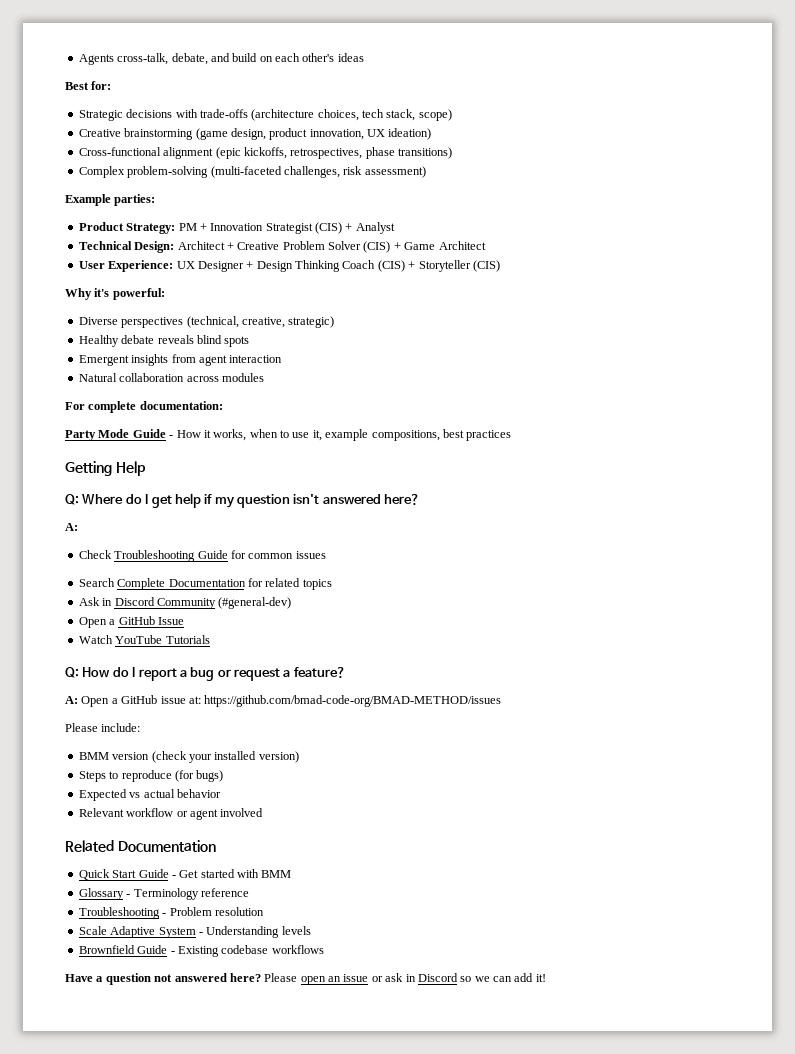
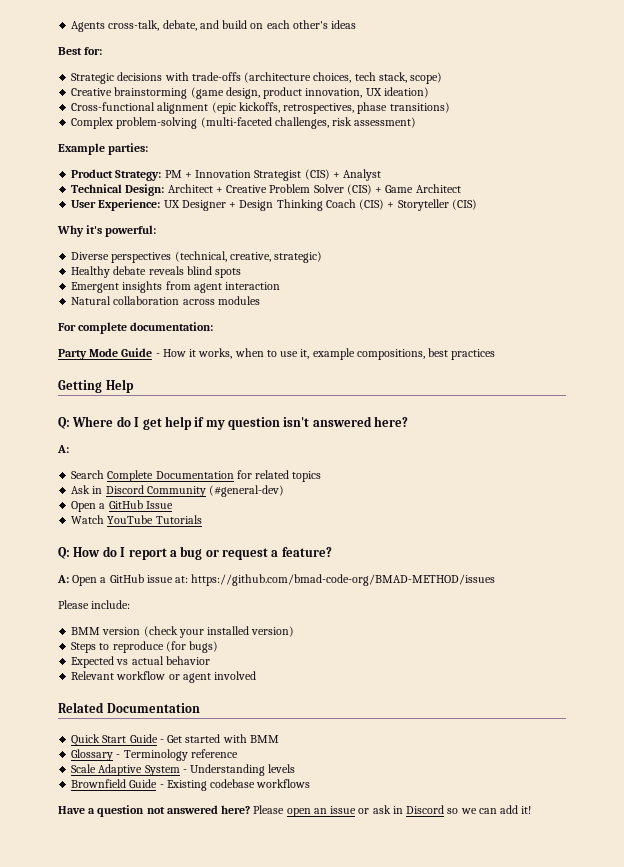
- Check Troubleshooting Guide for common issues
- Troubleshooting - Problem resolution

